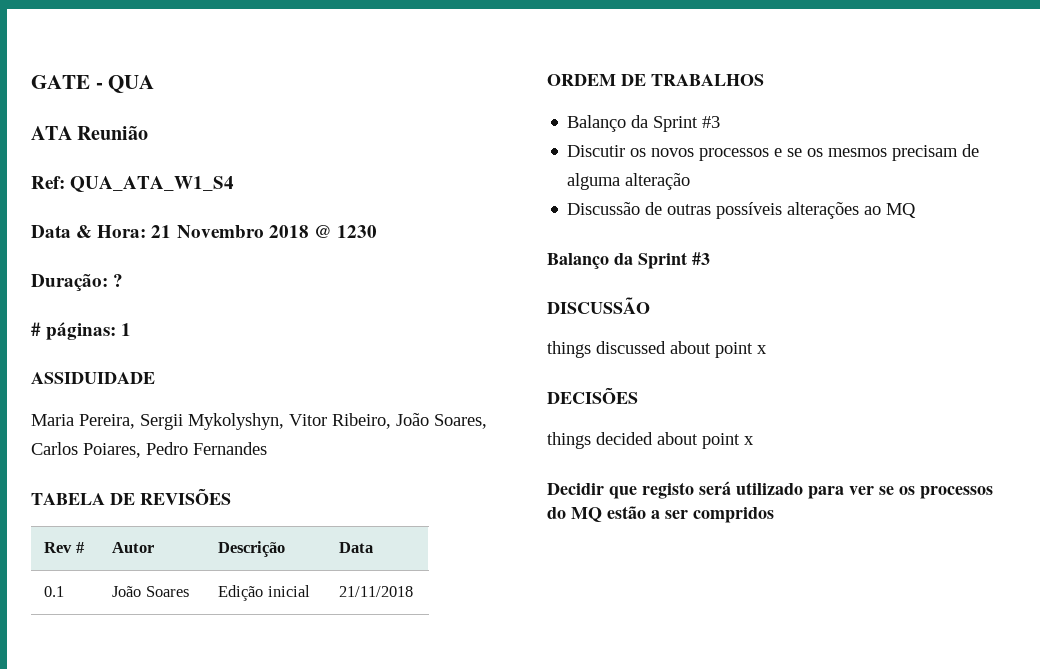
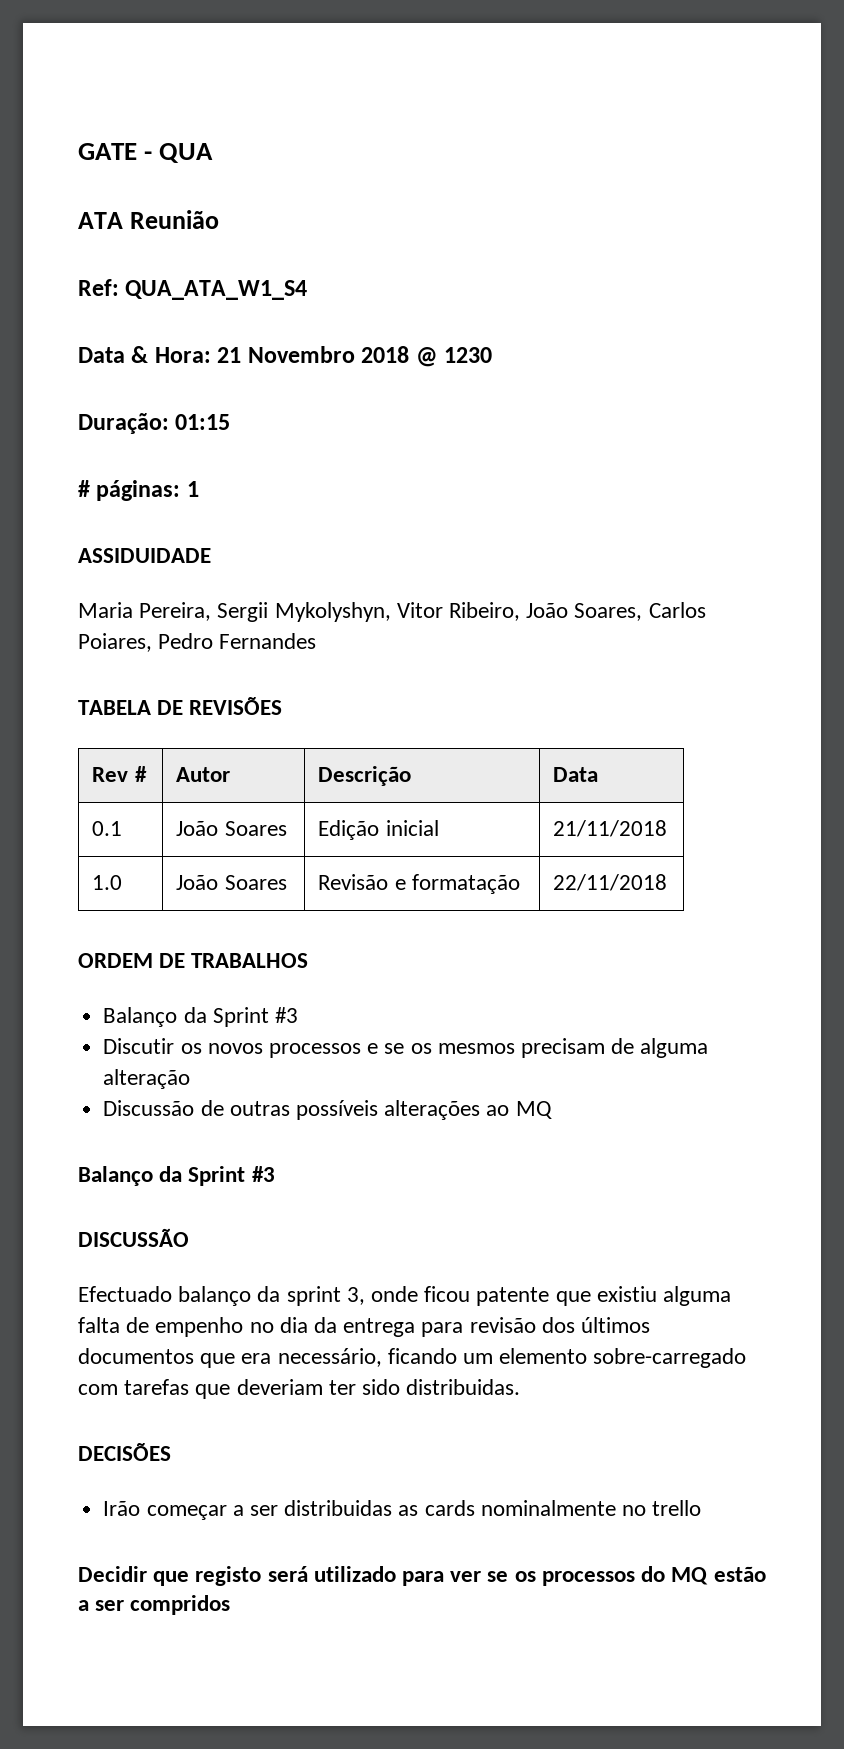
- Duração: ?
+ Duração: 01:15
+ 1.0 | João Soares | Revisão e formatação | 22/11/2018
- things discussed about point x
+ Efectuado balanço da sprint 3, onde ficou patente que existiu alguma falta de empenho no dia da entrega para revisão dos últimos documentos que era necessário, ficando um elemento sobre-carregado com tarefas que deveriam ter sido distribuidas.
  DECISÕES
- things decided about point x
+ Irão começar a ser distribuidas as cards nominalmente no trello

